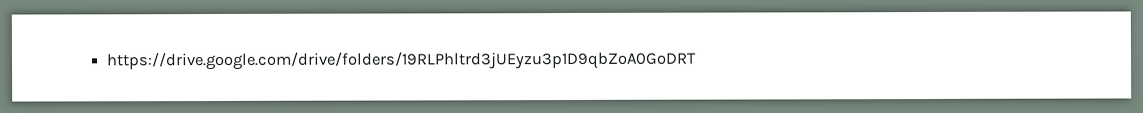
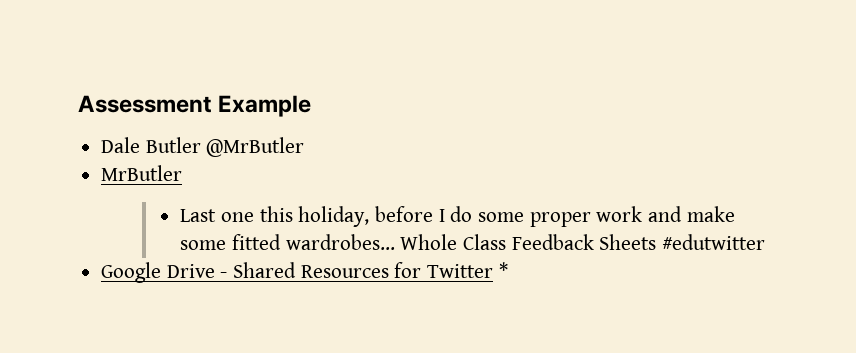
- https://drive.google.com/drive/folders/19RLPhltrd3jUEyzu3p1D9qbZoA0GoDRT
+ Assessment Example
+ Dale Butler @MrButler
+ MrButler
+ Last one this holiday, before I do some proper work and make some fitted wardrobes... Whole Class Feedback Sheets #edutwitter
+ Google Drive - Shared Resources for Twitter *

